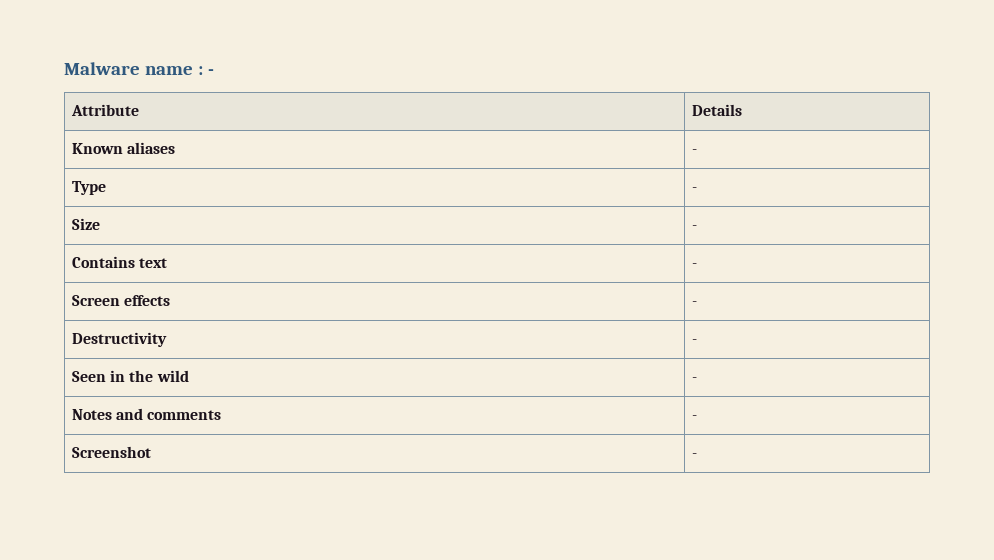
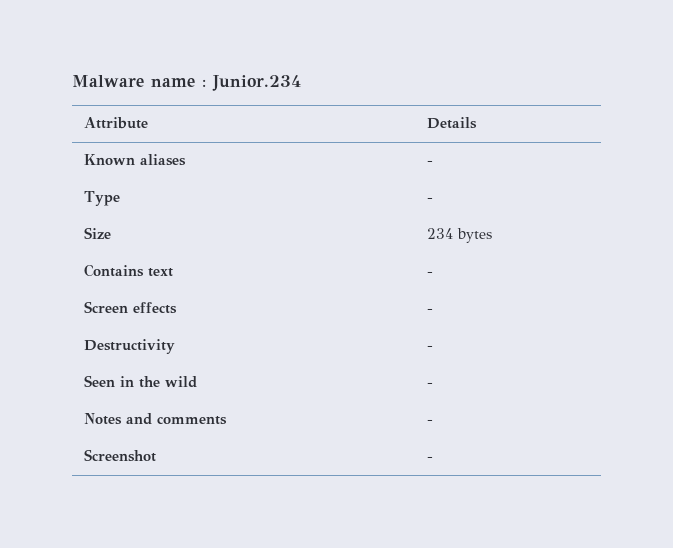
- Malware name : -
+ Malware name : Junior.234
- Size | -
+ Size | 234 bytes

